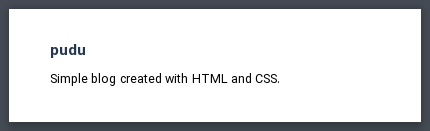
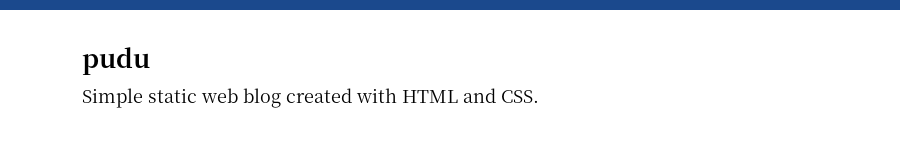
- Simple blog created with HTML and CSS.
+ Simple static web blog created with HTML and CSS.

